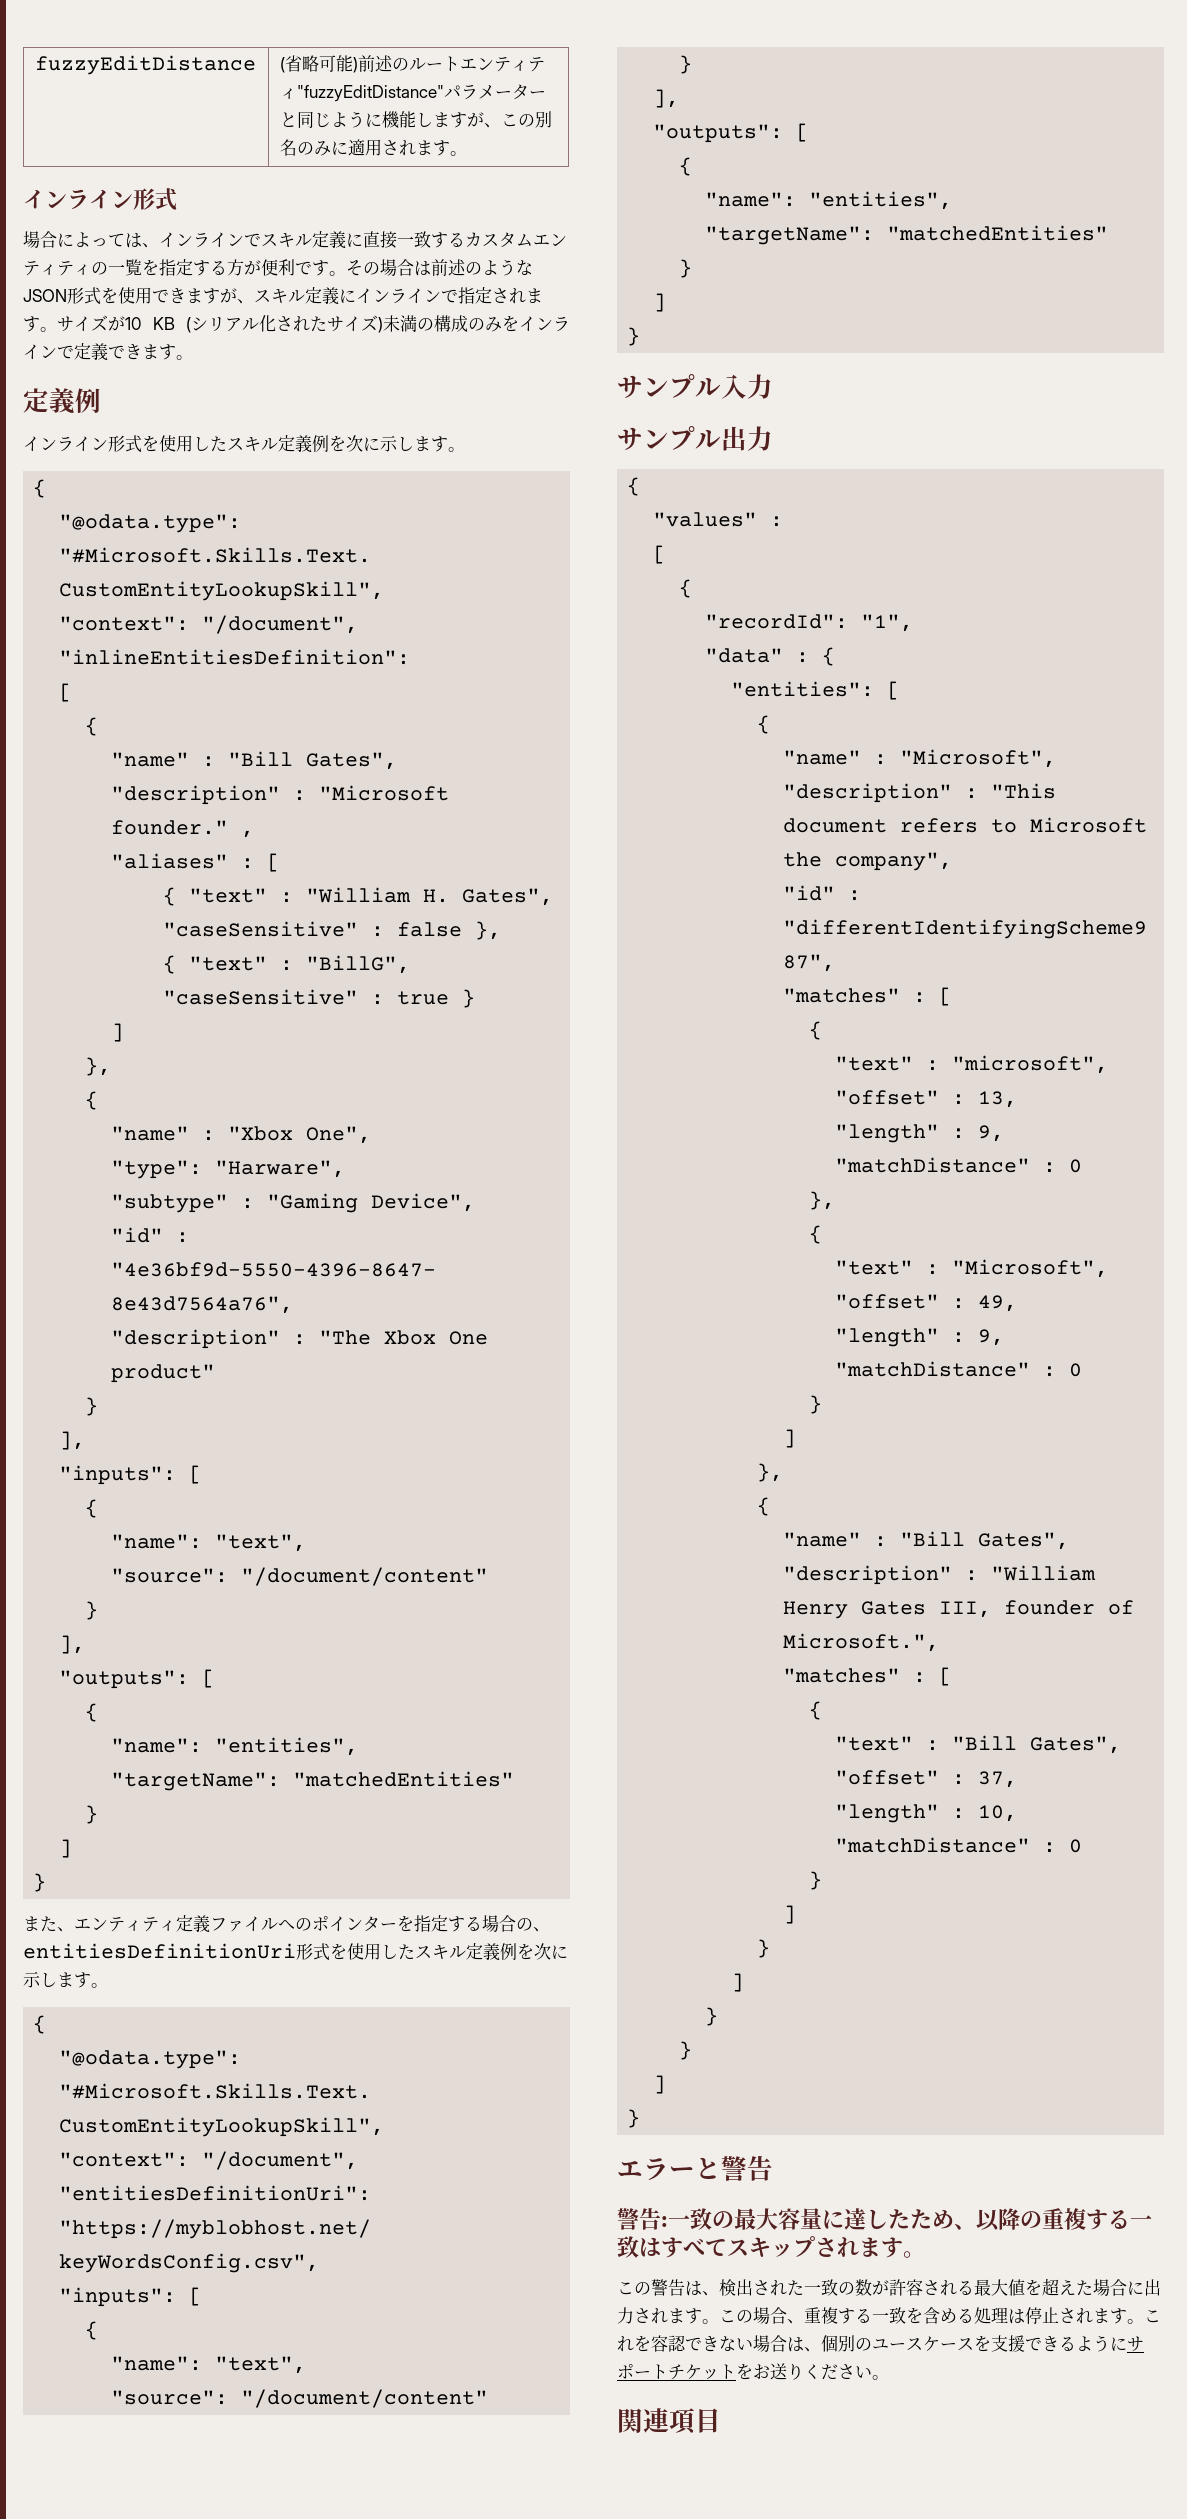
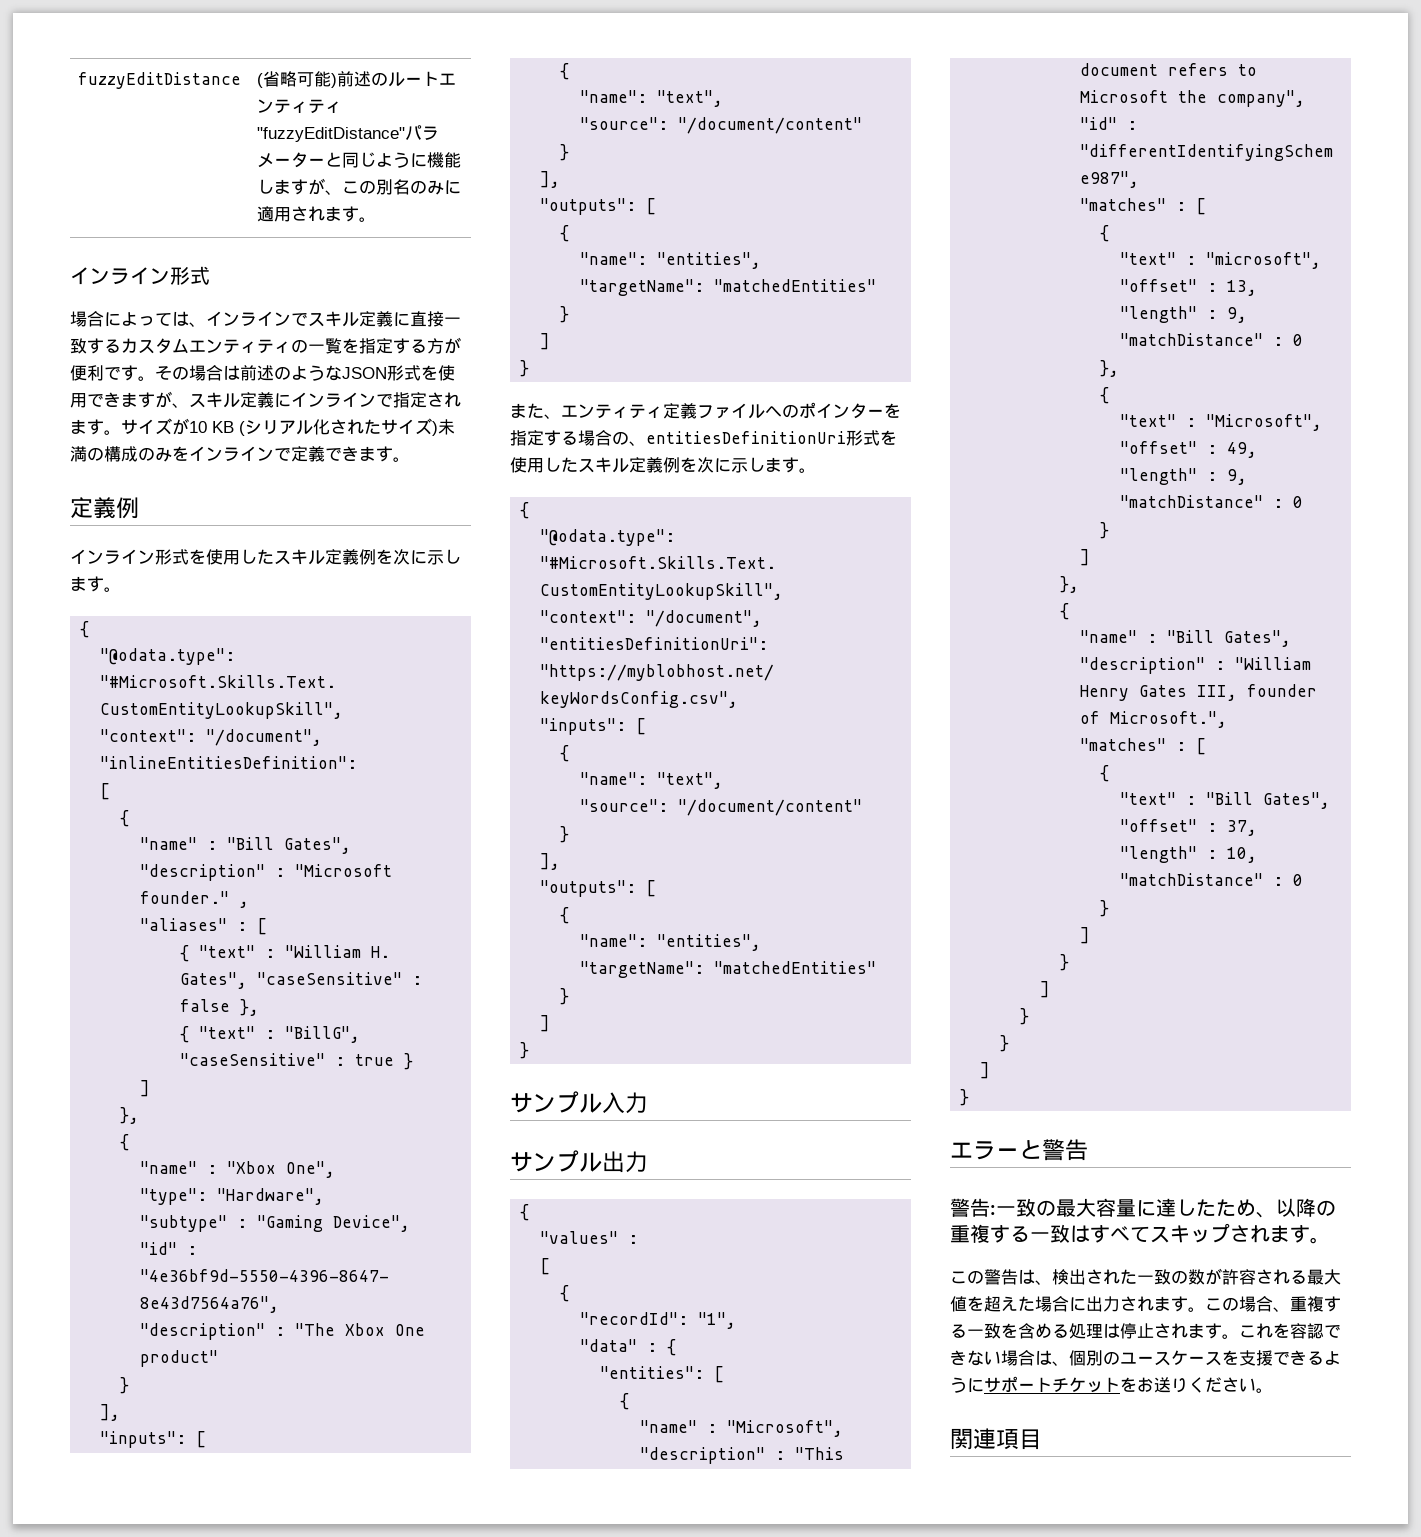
- "type": "Harware",
+ "type": "Hardware",

